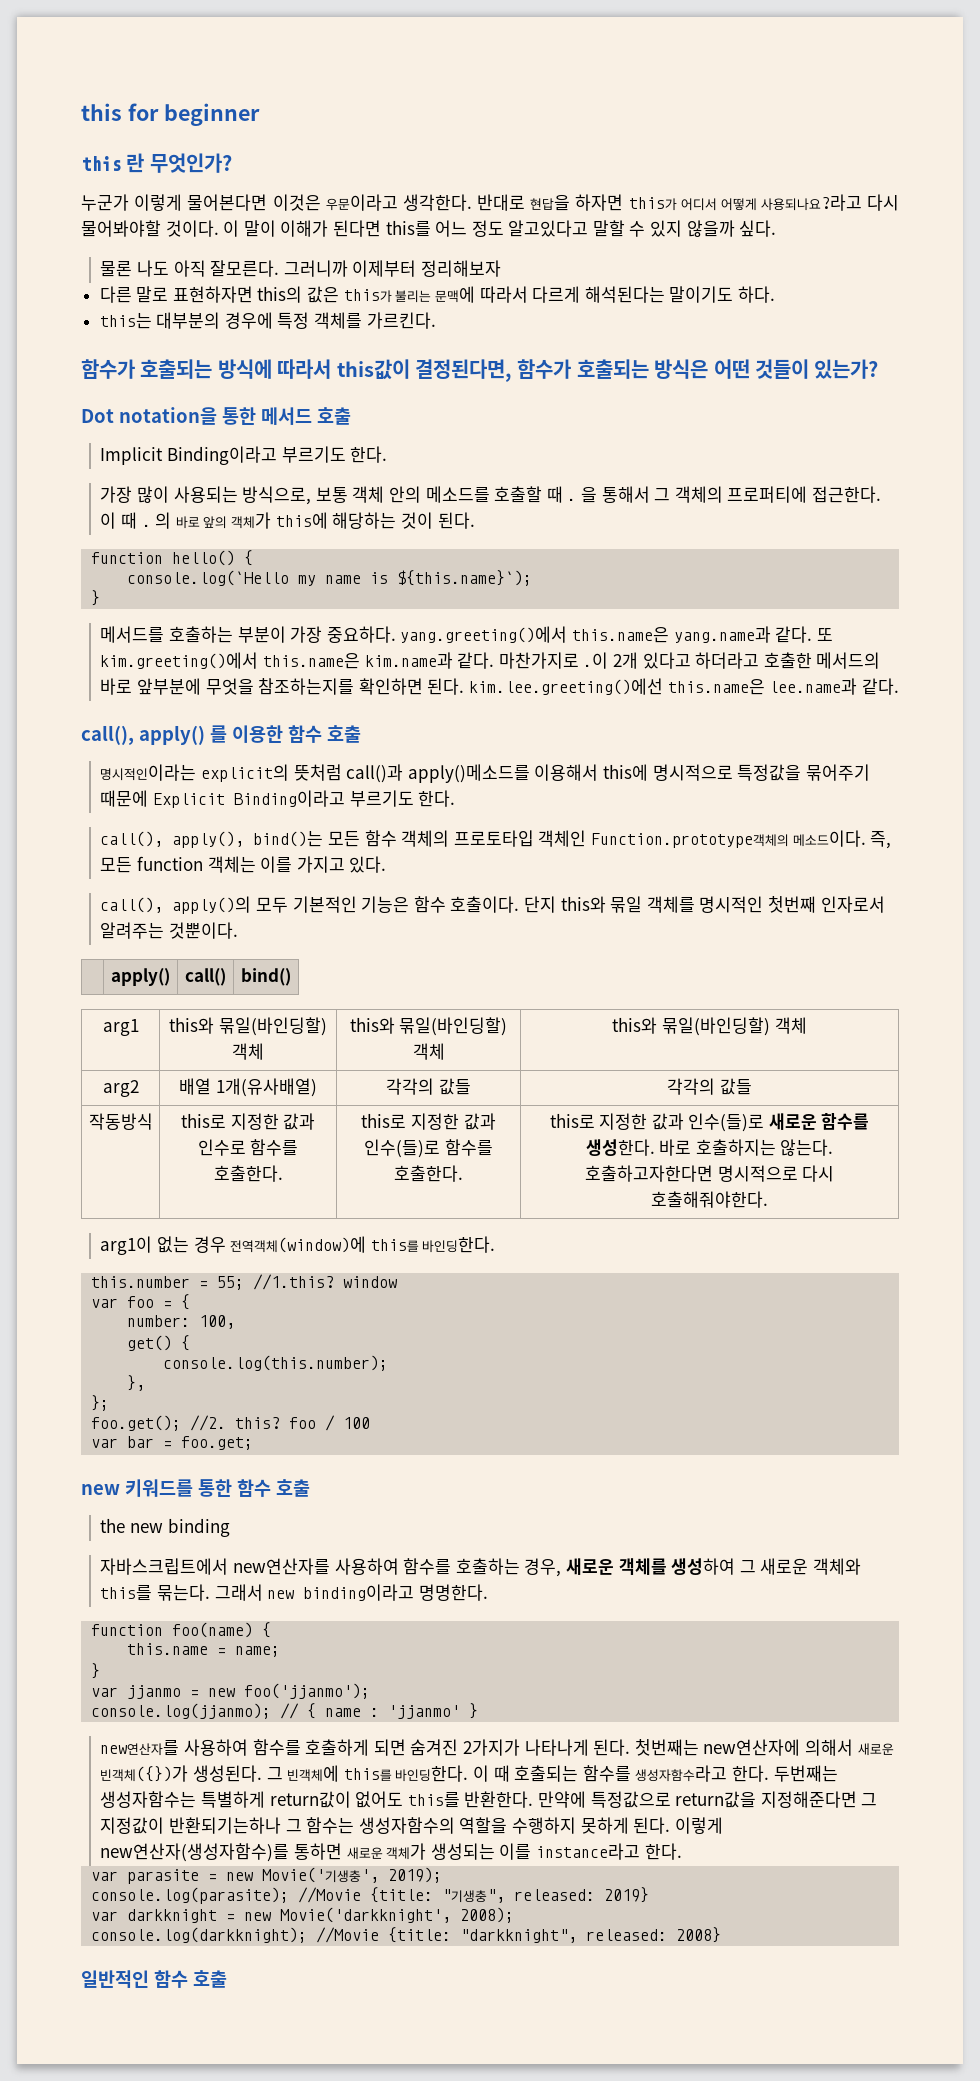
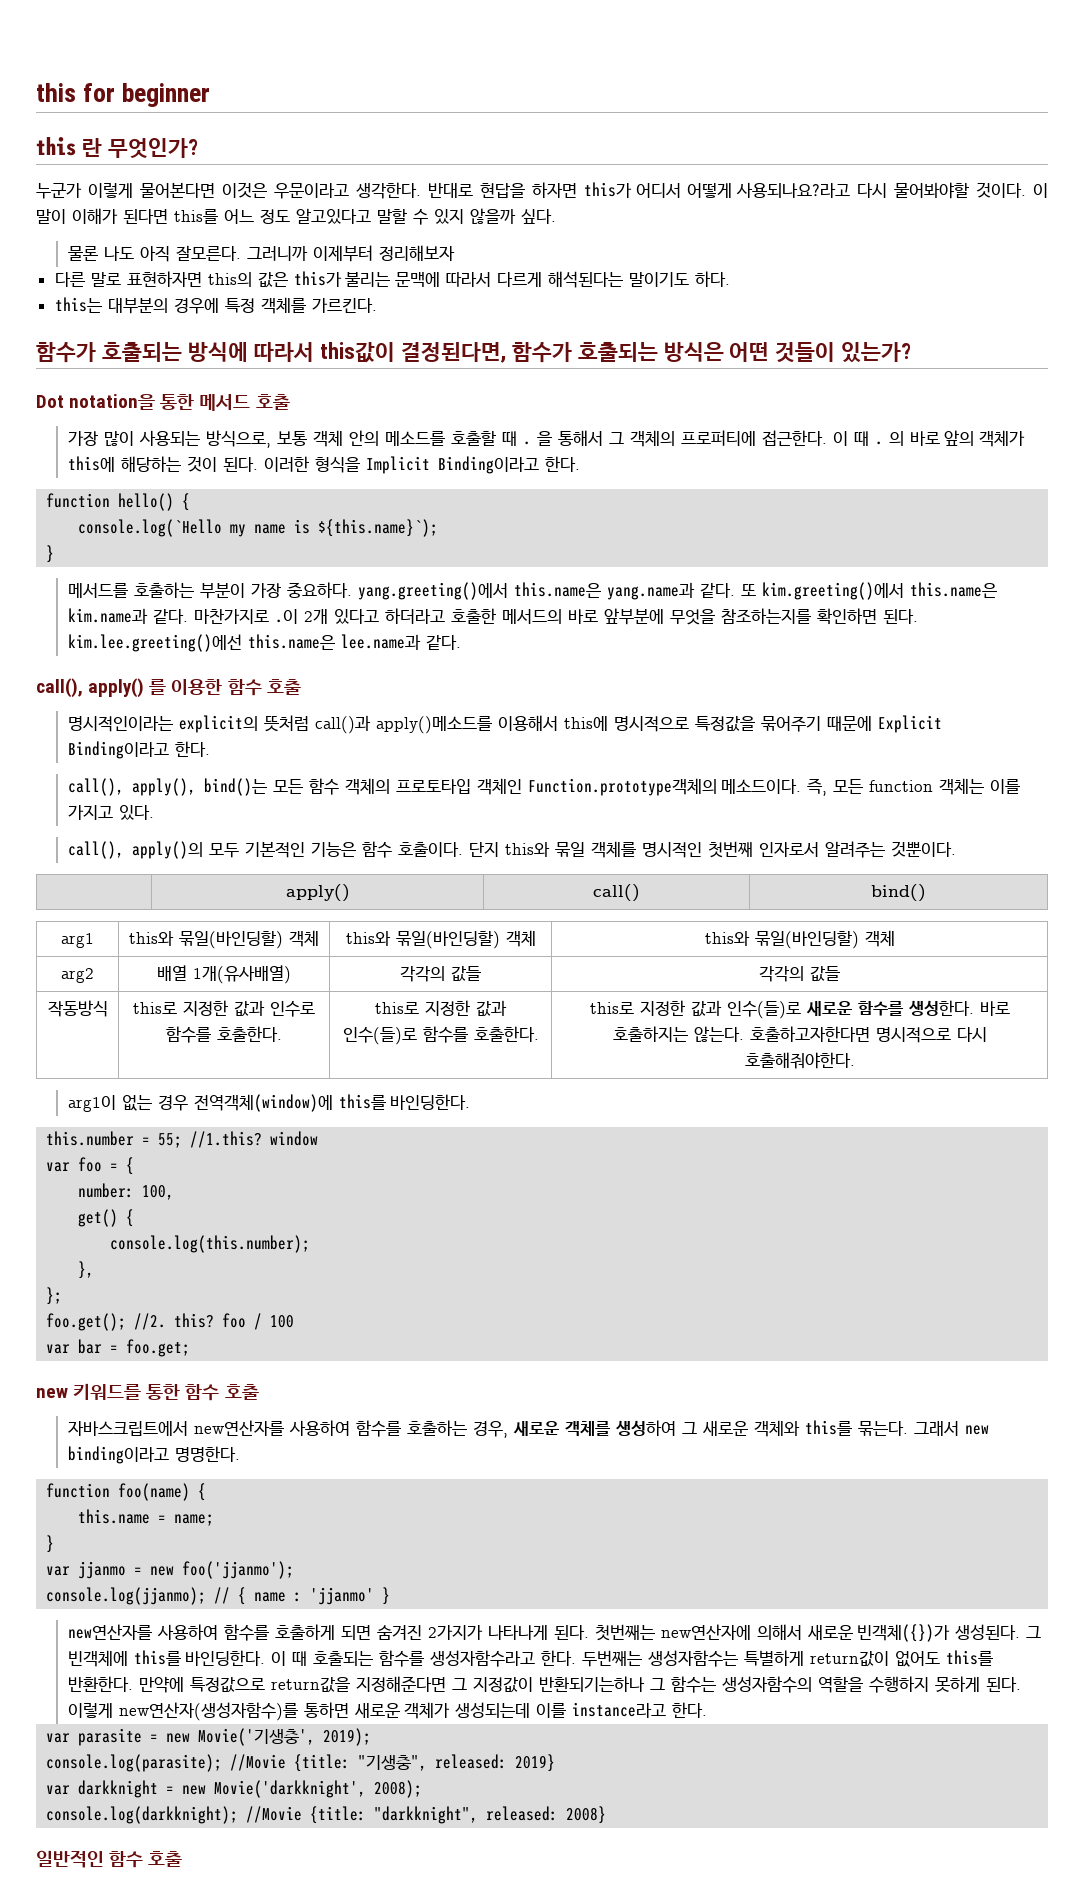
- Implicit Binding이라고 부르기도 한다.
+ 이러한 형식을 Implicit Binding이라고 한다.
- 명시적인이라는 explicit의 뜻처럼 call()과 apply()메소드를 이용해서 this에 명시적으로 특정값을 묶어주기 때문에 Explicit Binding이라고 부르기도 한다.
+ 명시적인이라는 explicit의 뜻처럼 call()과 apply()메소드를 이용해서 this에 명시적으로 특정값을 묶어주기 때문에 Explicit Binding이라고 한다.
- the new binding
- 이렇게 new연산자(생성자함수)를 통하면 새로운 객체가 생성되는 이를 instance라고 한다.
+ 이렇게 new연산자(생성자함수)를 통하면 새로운 객체가 생성되는데 이를 instance라고 한다.

